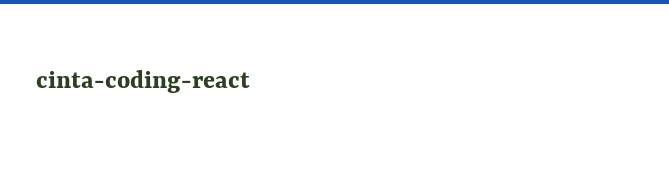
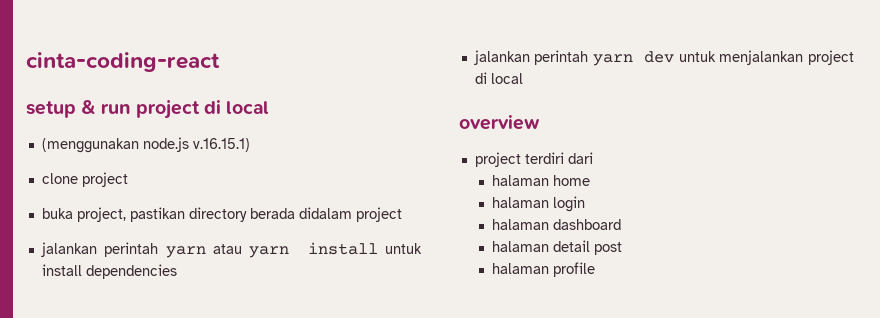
+ setup & run project di local
+ (menggunakan node.js v.16.15.1)
+ clone project
+ buka project, pastikan directory berada didalam project
+ jalankan perintah yarn atau yarn install untuk install dependencies
+ jalankan perintah yarn dev untuk menjalankan project di local
+ overview
+ project terdiri dari
+ halaman home
+ halaman login
+ halaman dashboard
+ halaman detail post
+ halaman profile

